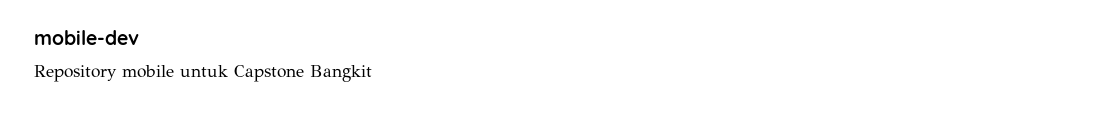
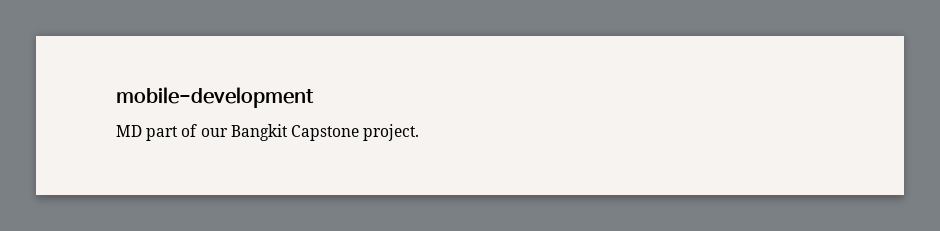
- mobile-dev
- Repository mobile untuk Capstone Bangkit
+ mobile-development
+ MD part of our Bangkit Capstone project.

